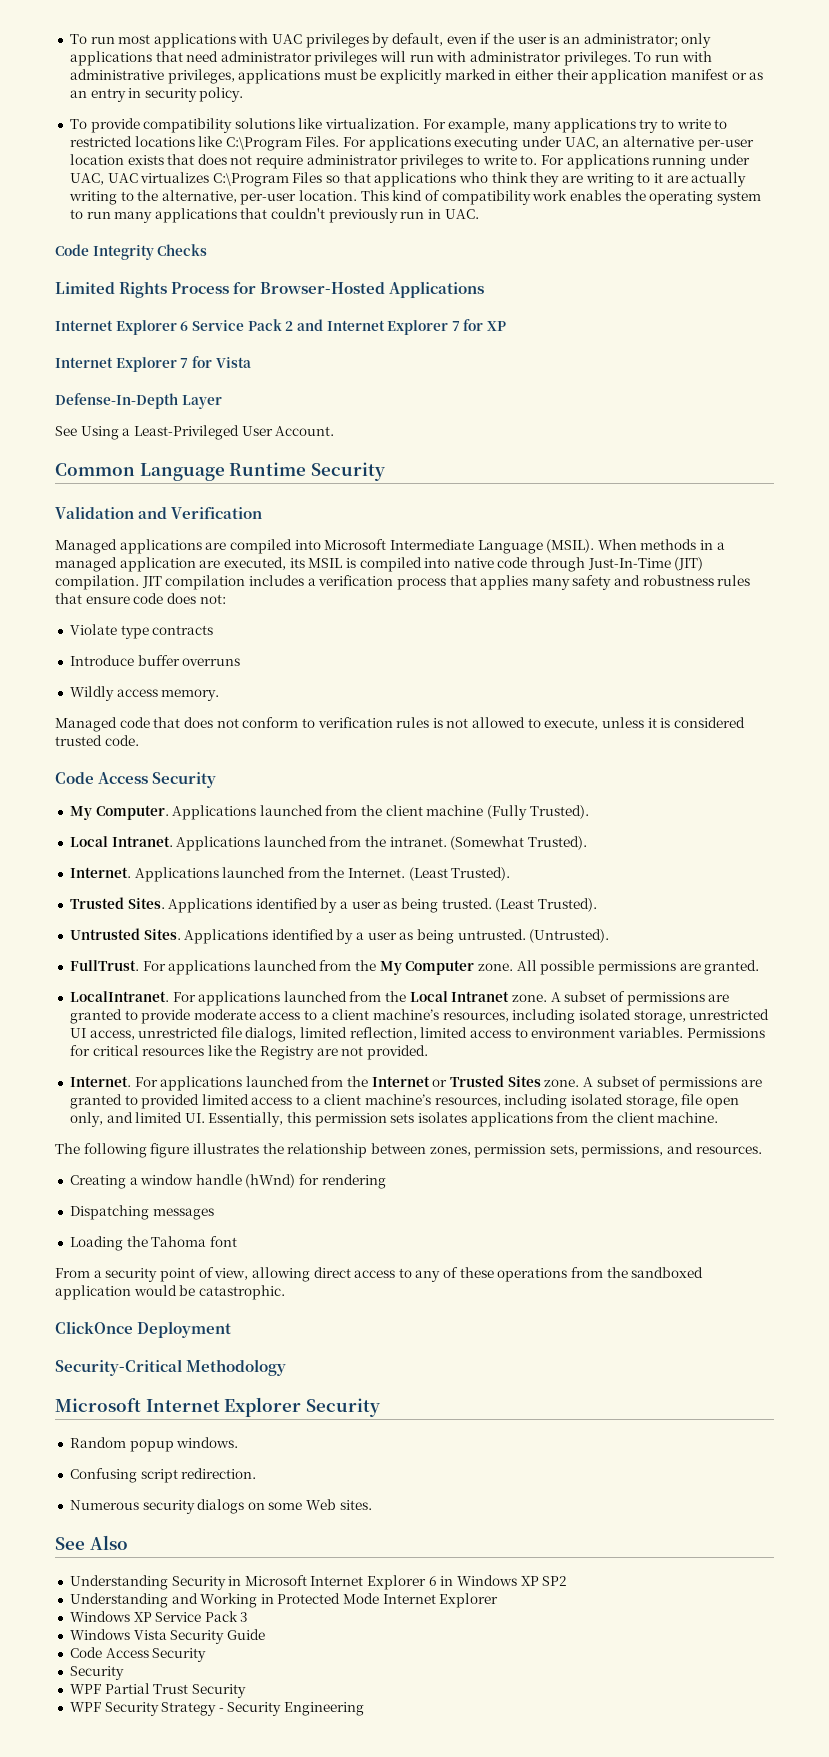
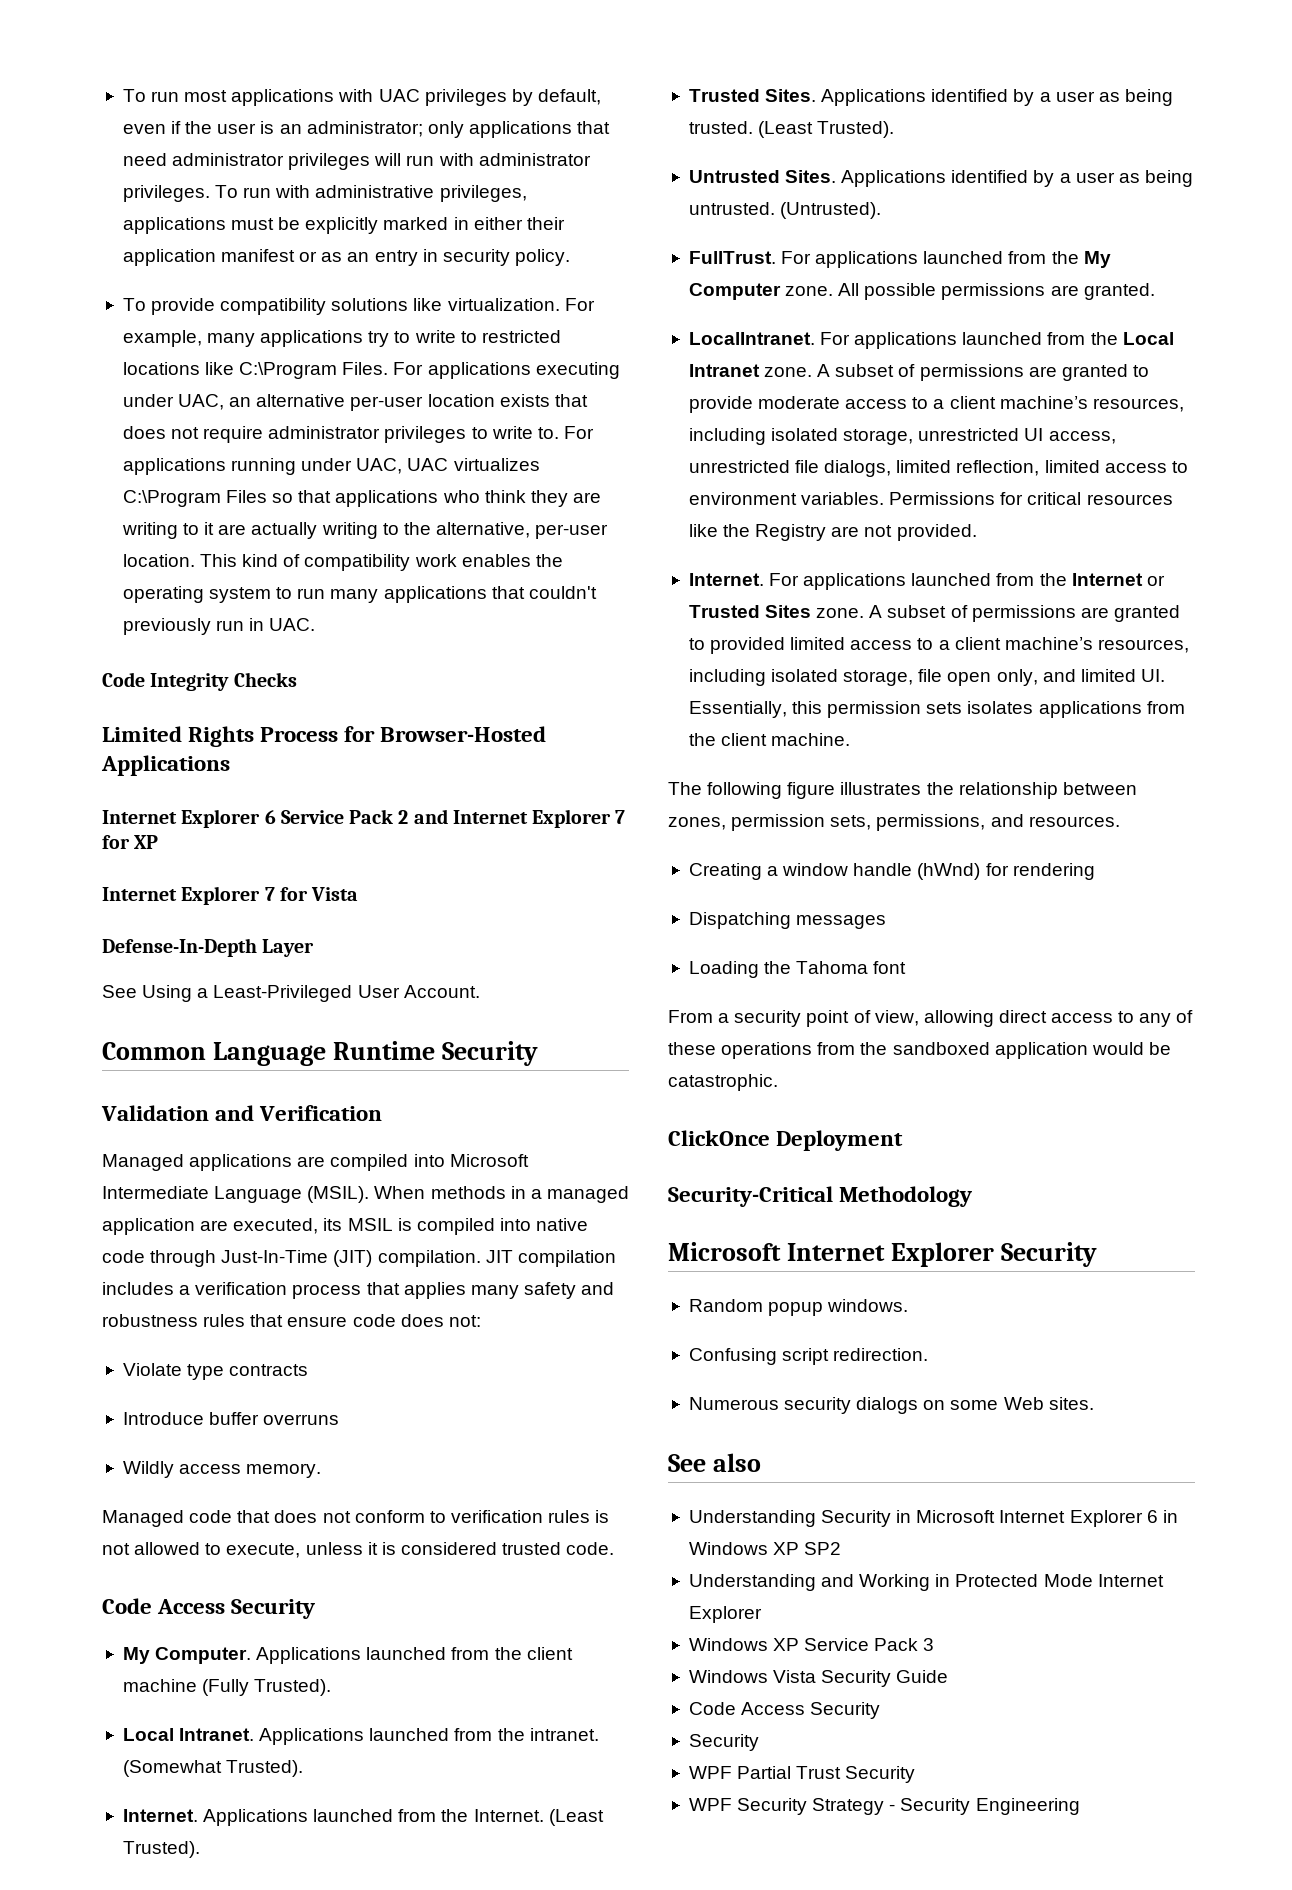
- See Also
+ See also

